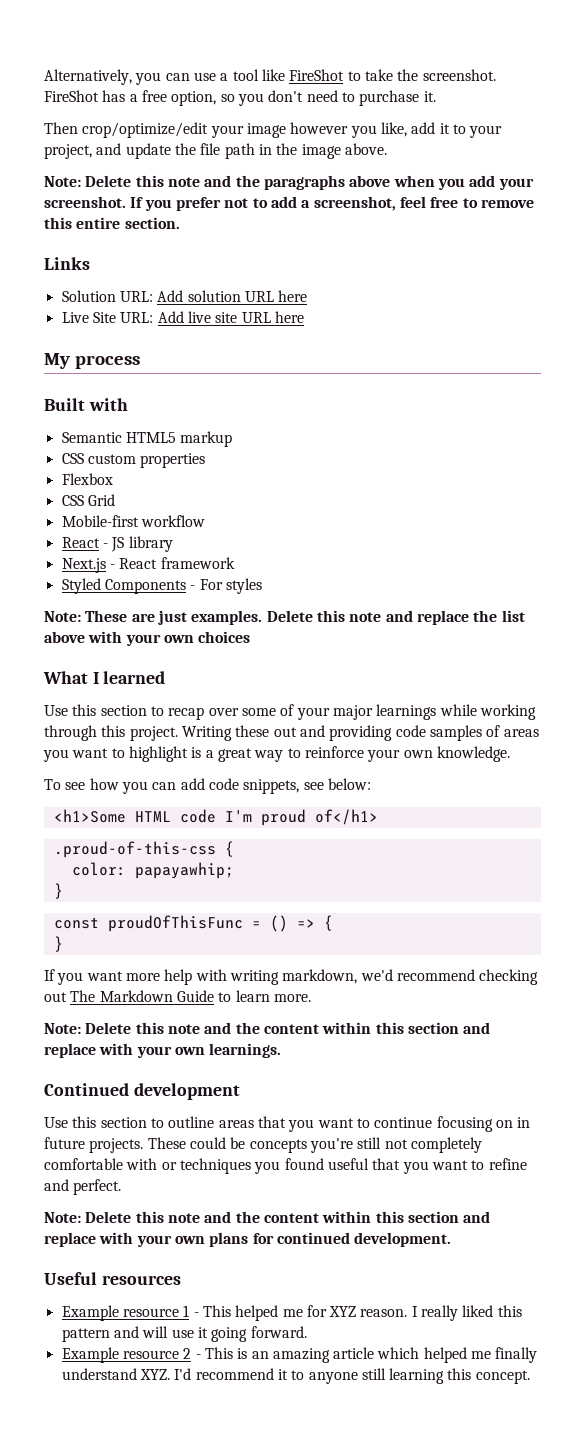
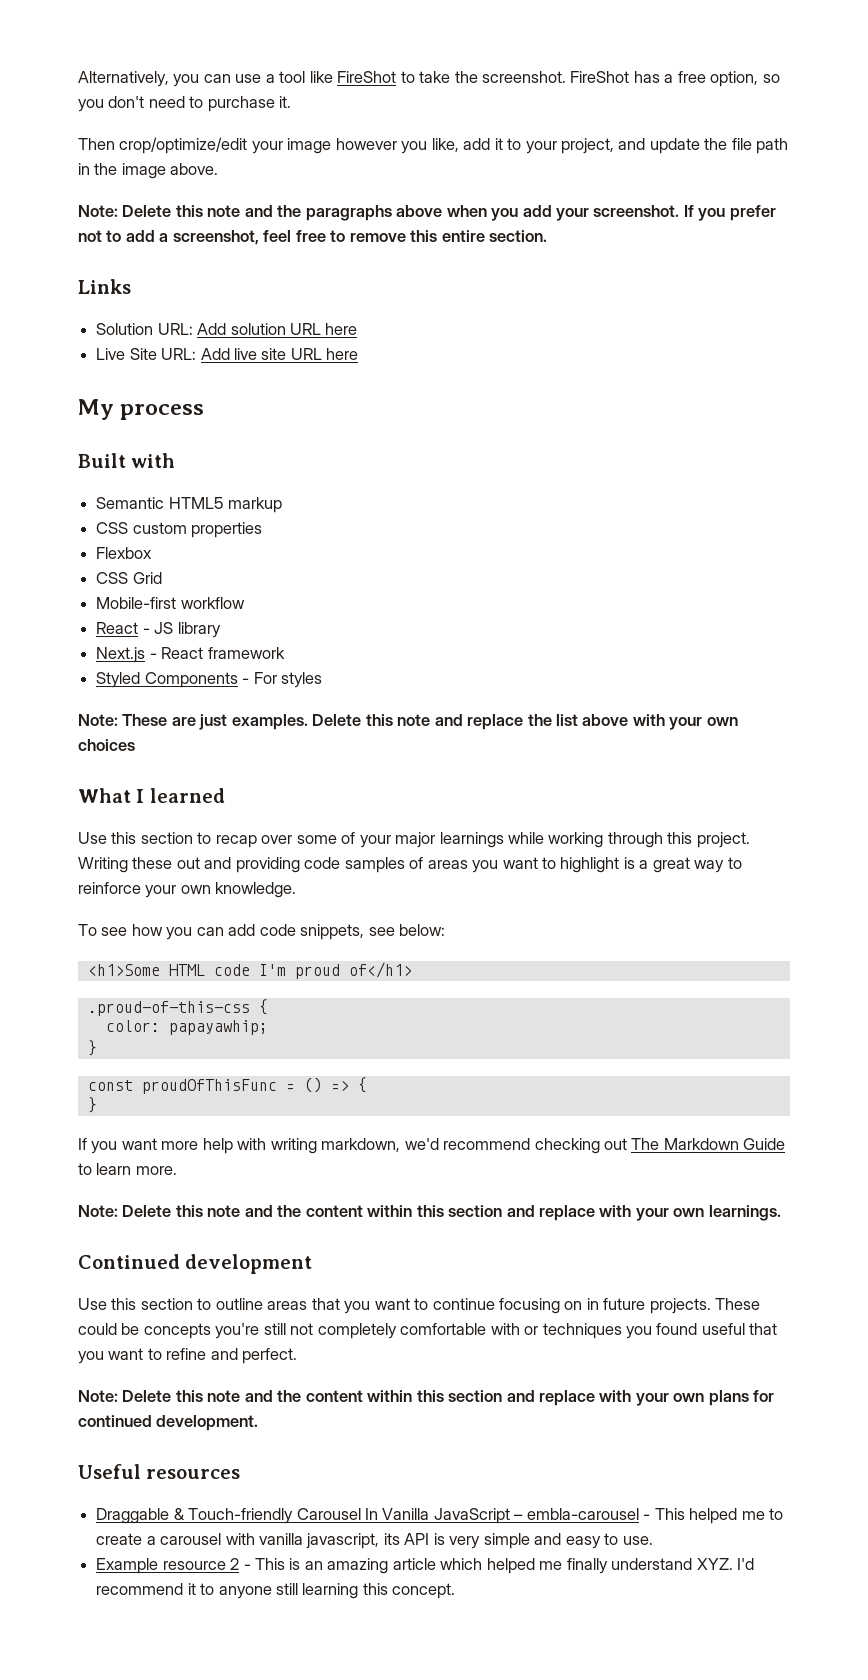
- Example resource 1 - This helped me for XYZ reason. I really liked this pattern and will use it going forward.
+ Draggable & Touch-friendly Carousel In Vanilla JavaScript – embla-carousel - This helped me to create a carousel with vanilla javascript, its API is very simple and easy to use.

